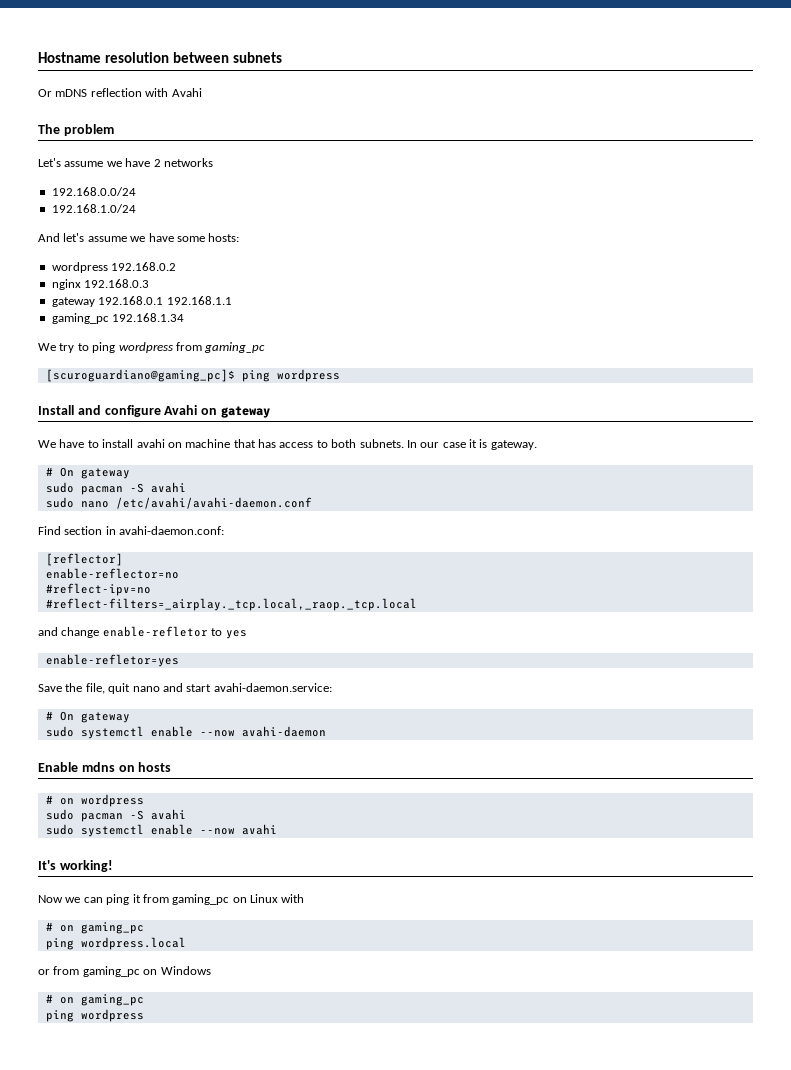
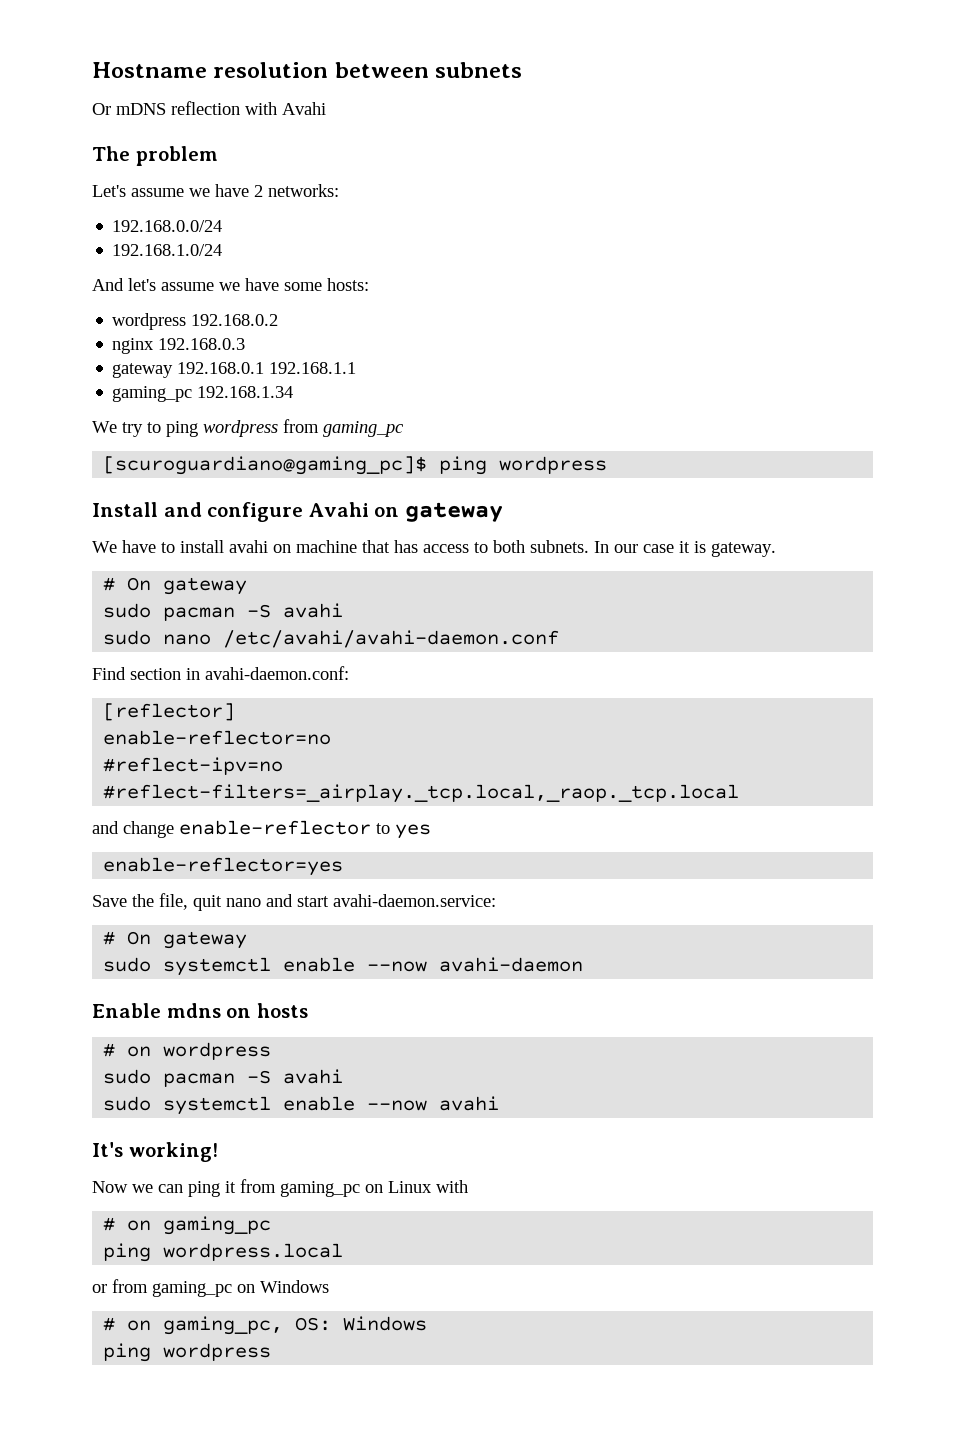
- Let's assume we have 2 networks
+ Let's assume we have 2 networks:
- and change enable-refletor to yes
+ and change enable-reflector to yes
- enable-refletor=yes
+ enable-reflector=yes
  or from gaming_pc on Windows
- # on gaming_pc
+ # on gaming_pc, OS: Windows

